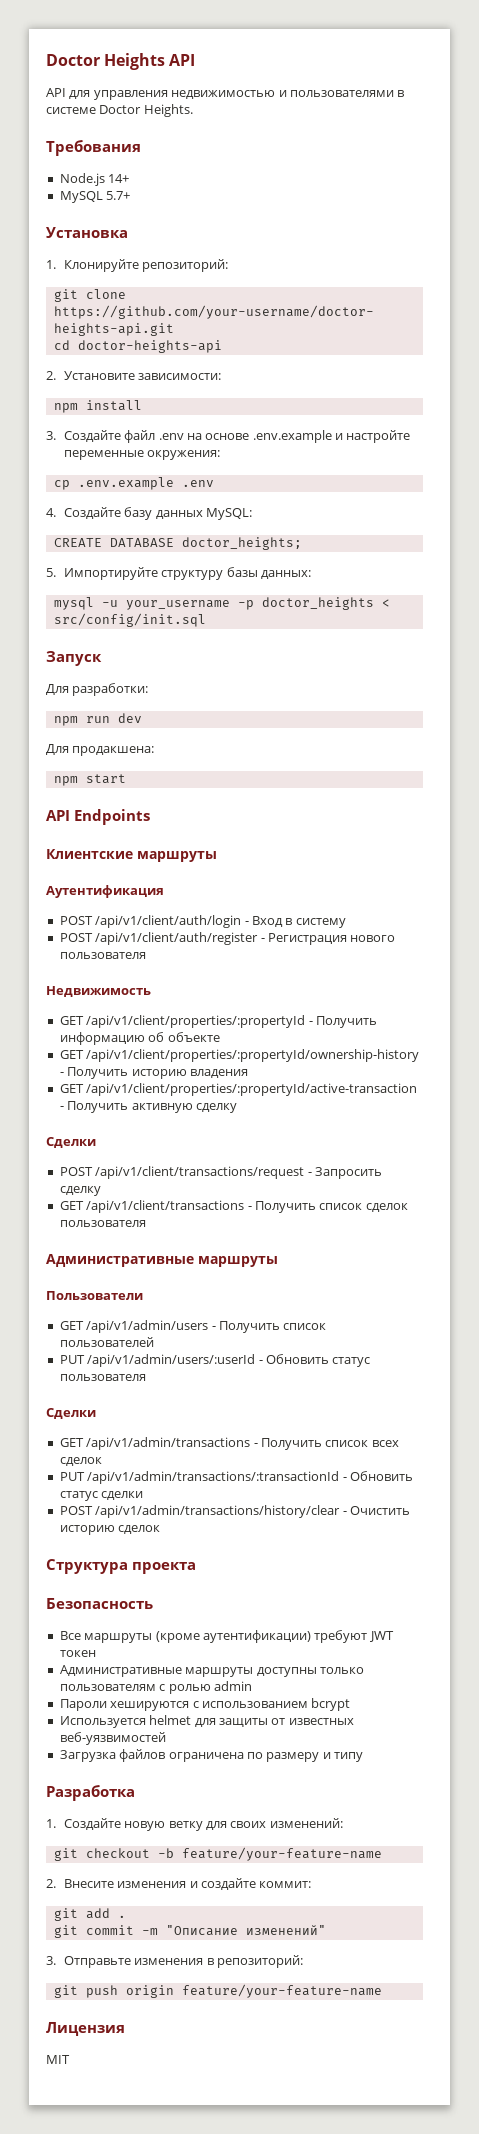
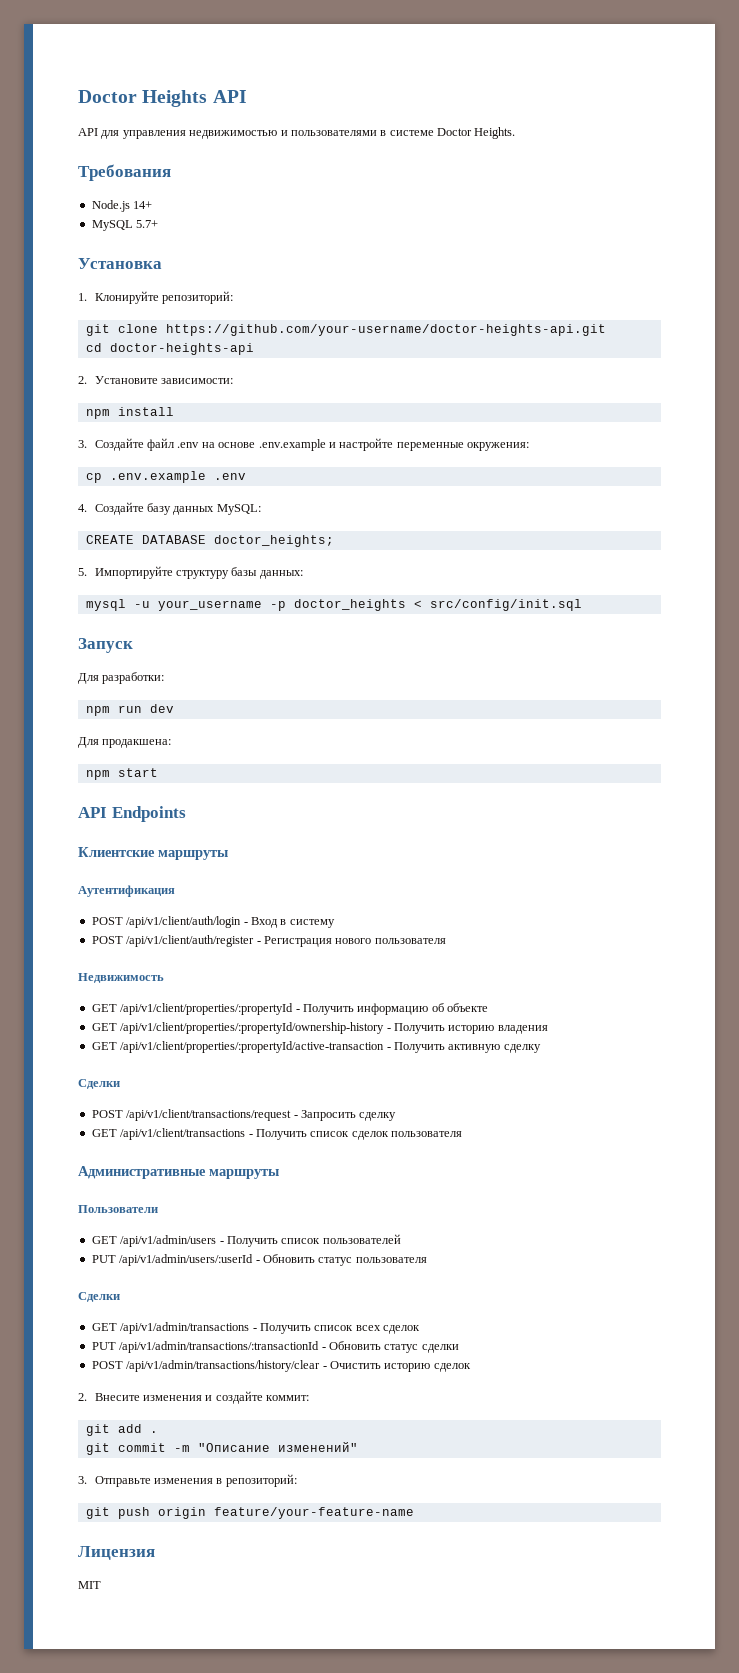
- Структура проекта
- Безопасность
- Все маршруты (кроме аутентификации) требуют JWT токен
- Административные маршруты доступны только пользователям с ролью admin
- Пароли хешируются с использованием bcrypt
- Используется helmet для защиты от известных веб-уязвимостей
- Загрузка файлов ограничена по размеру и типу
- Разработка
- 1. Создайте новую ветку для своих изменений:
- git checkout -b feature/your-feature-name

